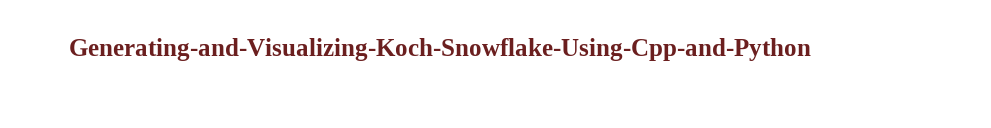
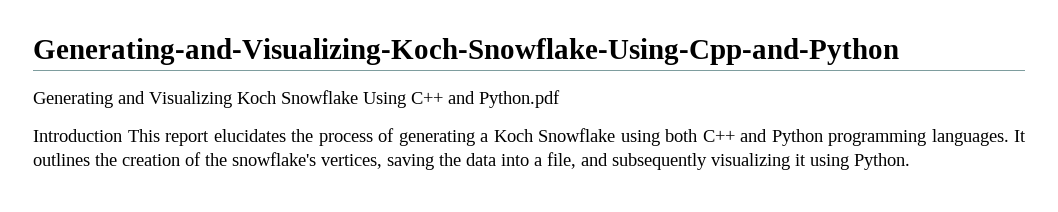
+ Generating and Visualizing Koch Snowflake Using C++ and Python.pdf
+ Introduction This report elucidates the process of generating a Koch Snowflake using both C++ and Python programming languages. It outlines the creation of the snowflake's vertices, saving the data into a file, and subsequently visualizing it using Python.

